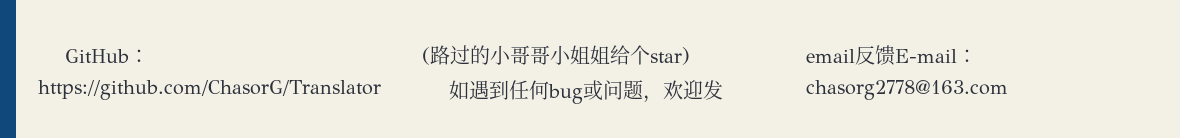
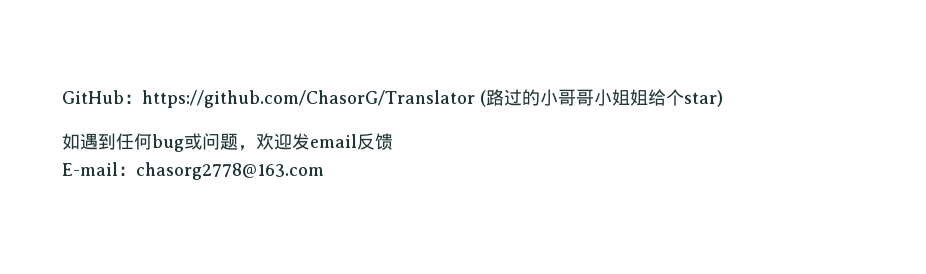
- 如遇到任何bug或问题，欢迎发email反馈E-mail：chasorg2778@163.com
+ 如遇到任何bug或问题，欢迎发email反馈
+ E-mail：chasorg2778@163.com

